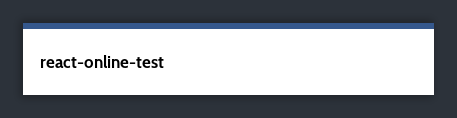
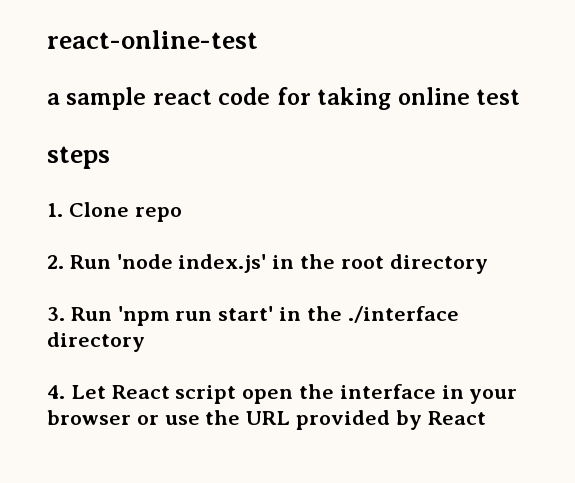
+ a sample react code for taking online test
+ steps
+ 1. Clone repo
+ 2. Run 'node index.js' in the root directory
+ 3. Run 'npm run start' in the ./interface directory
+ 4. Let React script open the interface in your browser or use the URL provided by React

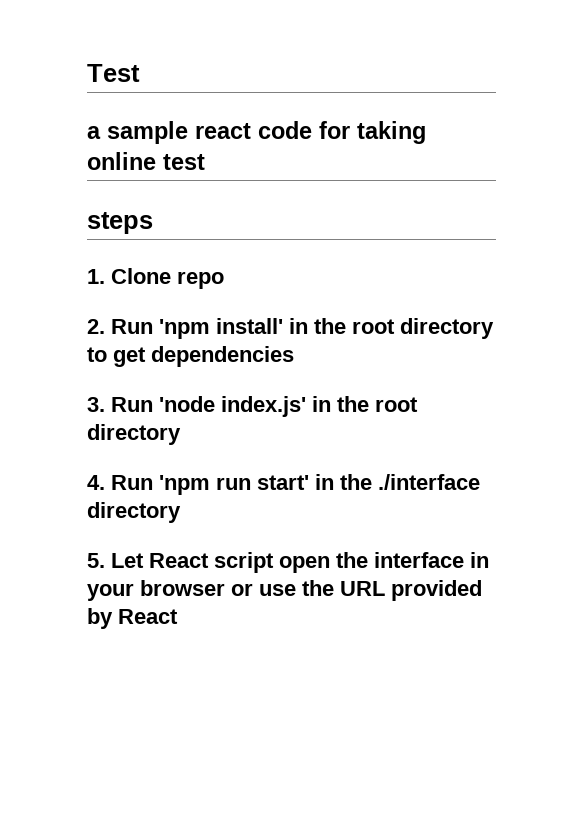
- react-online-test
+ Test
- 2. Run 'node index.js' in the root directory
+ 2. Run 'npm install' in the root directory to get dependencies
+ 3. Run 'node index.js' in the root directory
- 3. Run 'npm run start' in the ./interface directory
+ 4. Run 'npm run start' in the ./interface directory
- 4. Let React script open the interface in your browser or use the URL provided by React
+ 5. Let React script open the interface in your browser or use the URL provided by React

